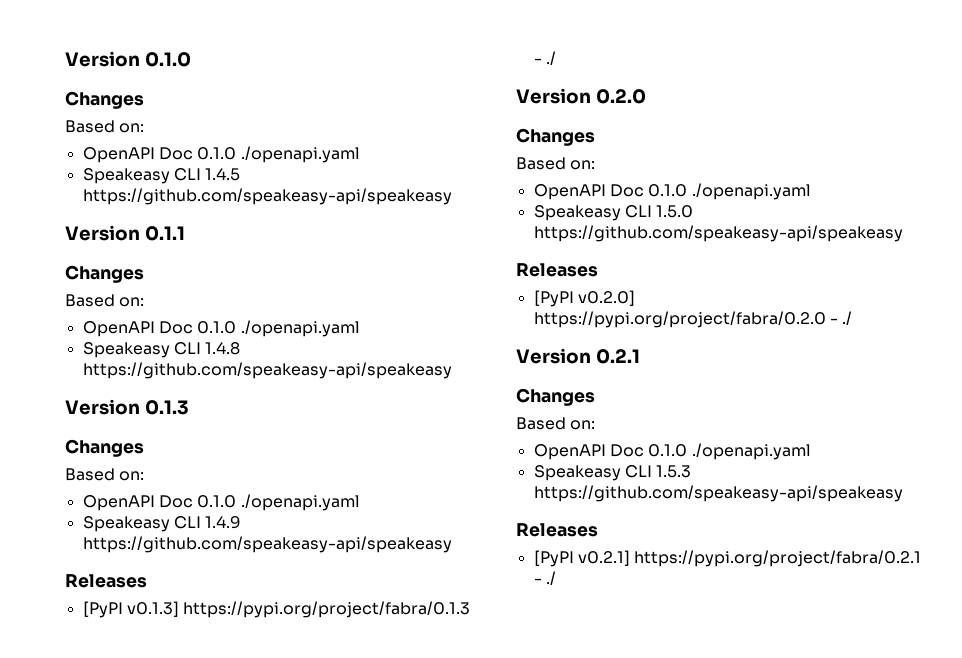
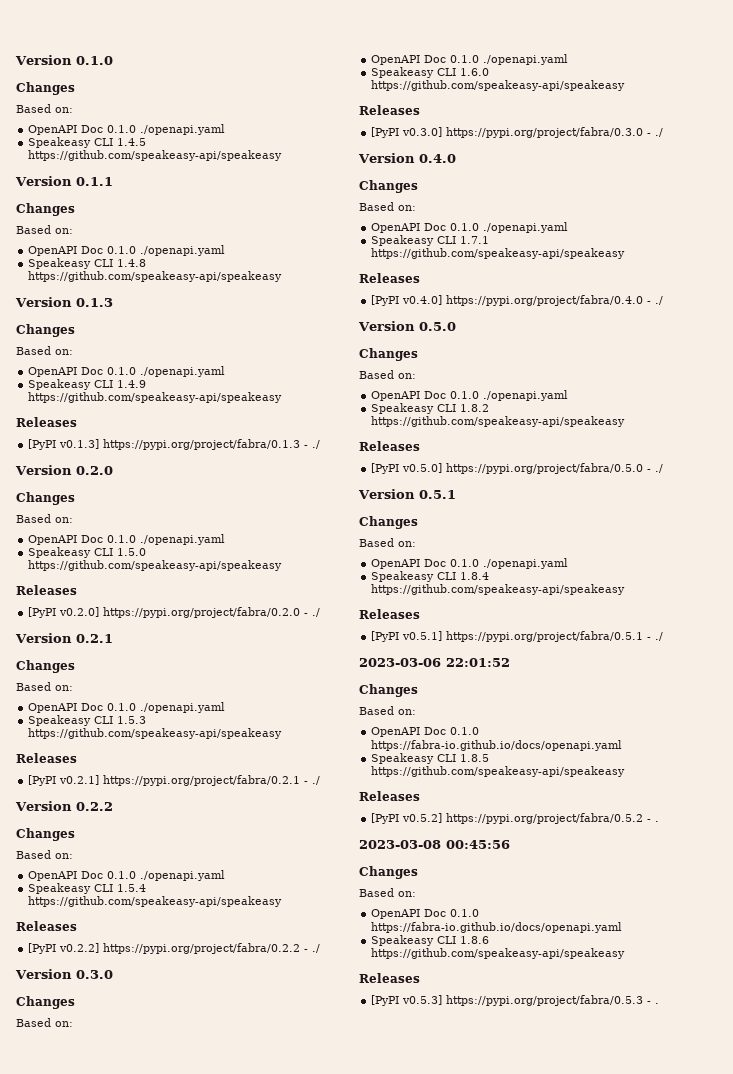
+ Version 0.2.2
+ Changes
+ Based on:
+ OpenAPI Doc 0.1.0 ./openapi.yaml
+ Speakeasy CLI 1.5.4 https://github.com/speakeasy-api/speakeasy
+ Releases
+ [PyPI v0.2.2] https://pypi.org/project/fabra/0.2.2 - ./
+ Version 0.3.0
+ Changes
+ Based on:
+ OpenAPI Doc 0.1.0 ./openapi.yaml
+ Speakeasy CLI 1.6.0 https://github.com/speakeasy-api/speakeasy
+ Releases
+ [PyPI v0.3.0] https://pypi.org/project/fabra/0.3.0 - ./
+ Version 0.4.0
+ Changes
+ Based on:
+ OpenAPI Doc 0.1.0 ./openapi.yaml
+ Speakeasy CLI 1.7.1 https://github.com/speakeasy-api/speakeasy
+ Releases
+ [PyPI v0.4.0] https://pypi.org/project/fabra/0.4.0 - ./
+ Version 0.5.0
+ Changes
+ Based on:
+ OpenAPI Doc 0.1.0 ./openapi.yaml
+ Speakeasy CLI 1.8.2 https://github.com/speakeasy-api/speakeasy
+ Releases
+ [PyPI v0.5.0] https://pypi.org/project/fabra/0.5.0 - ./
+ Version 0.5.1
+ Changes
+ Based on:
+ OpenAPI Doc 0.1.0 ./openapi.yaml
+ Speakeasy CLI 1.8.4 https://github.com/speakeasy-api/speakeasy
+ Releases
+ [PyPI v0.5.1] https://pypi.org/project/fabra/0.5.1 - ./
+ 2023-03-06 22:01:52
+ Changes
+ Based on:
+ OpenAPI Doc 0.1.0 https://fabra-io.github.io/docs/openapi.yaml
+ Speakeasy CLI 1.8.5 https://github.com/speakeasy-api/speakeasy
+ Releases
+ [PyPI v0.5.2] https://pypi.org/project/fabra/0.5.2 - .
+ 2023-03-08 00:45:56
+ Changes
+ Based on:
+ OpenAPI Doc 0.1.0 https://fabra-io.github.io/docs/openapi.yaml
+ Speakeasy CLI 1.8.6 https://github.com/speakeasy-api/speakeasy
+ Releases
+ [PyPI v0.5.3] https://pypi.org/project/fabra/0.5.3 - .

